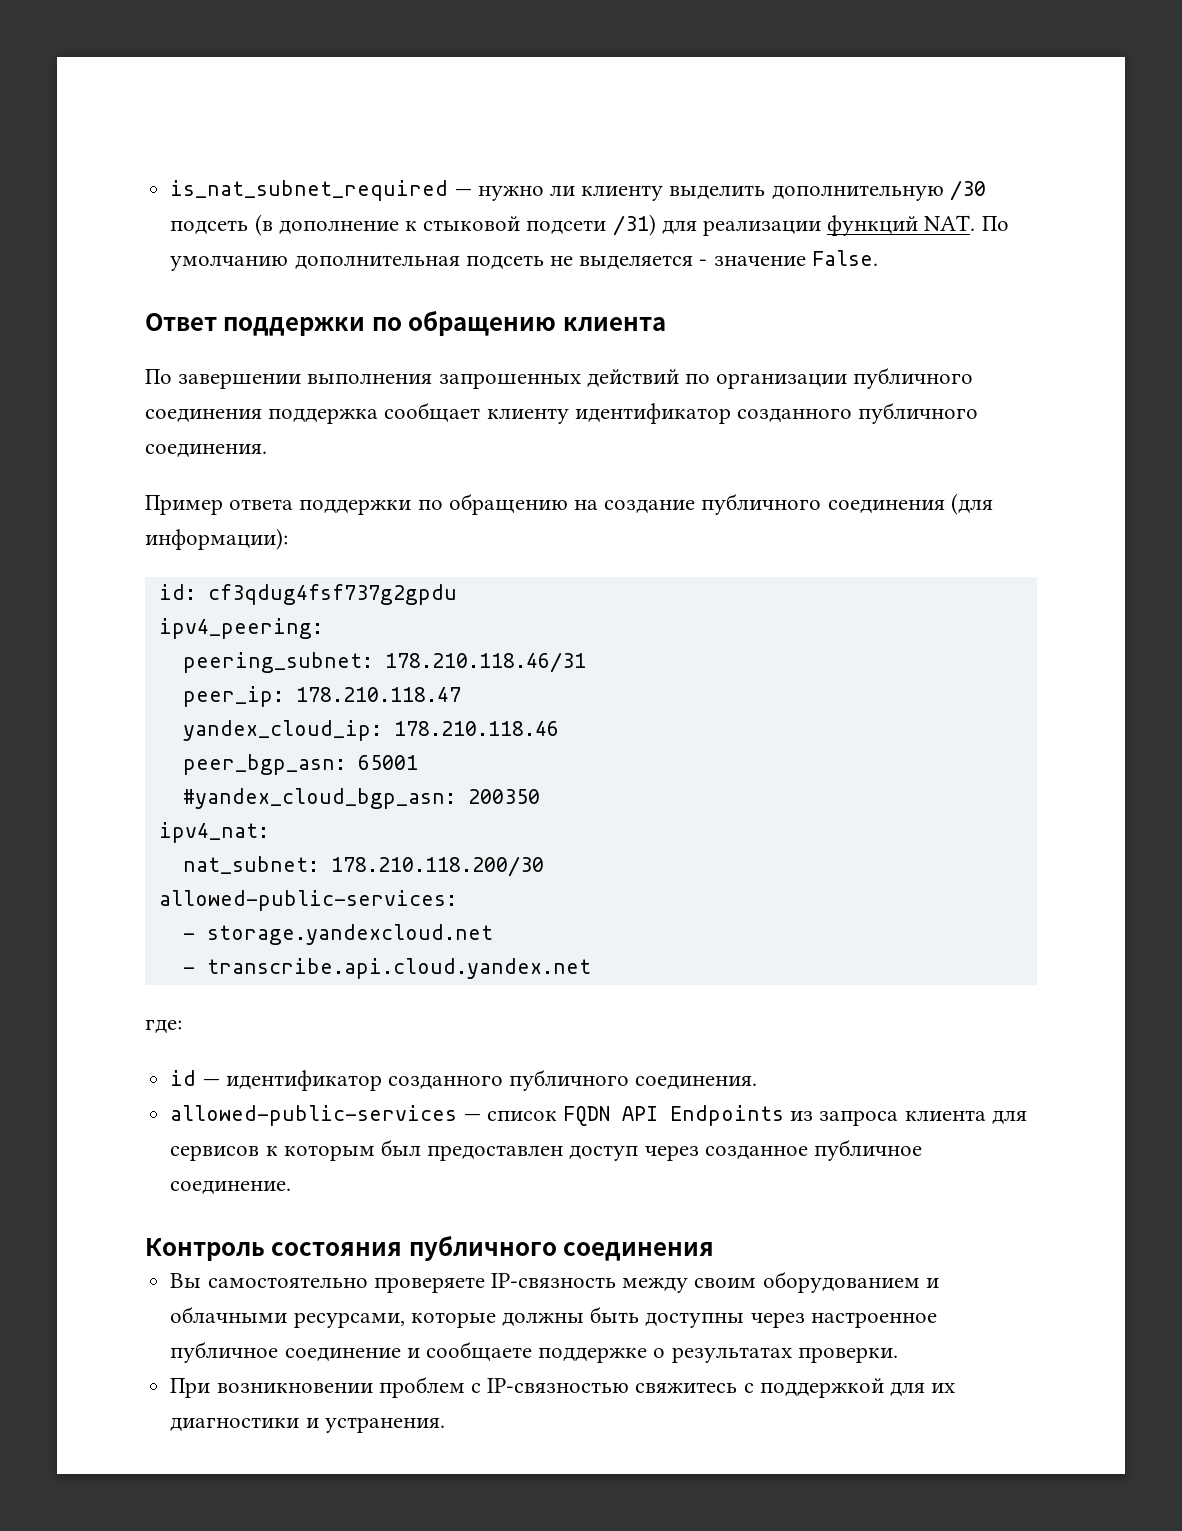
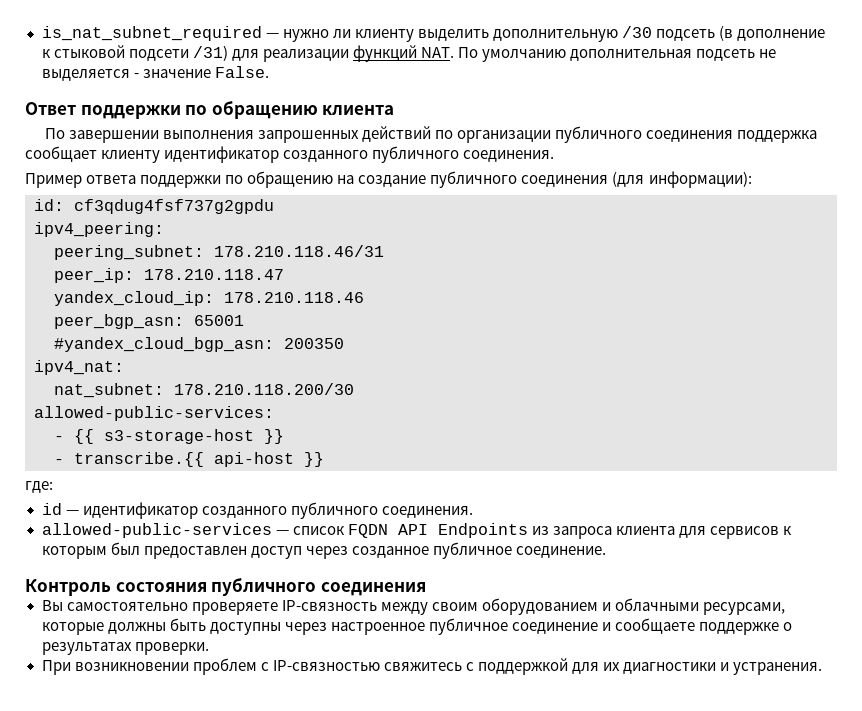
- - storage.yandexcloud.net
- - transcribe.api.cloud.yandex.net
+ - {{ s3-storage-host }}
+ - transcribe.{{ api-host }}

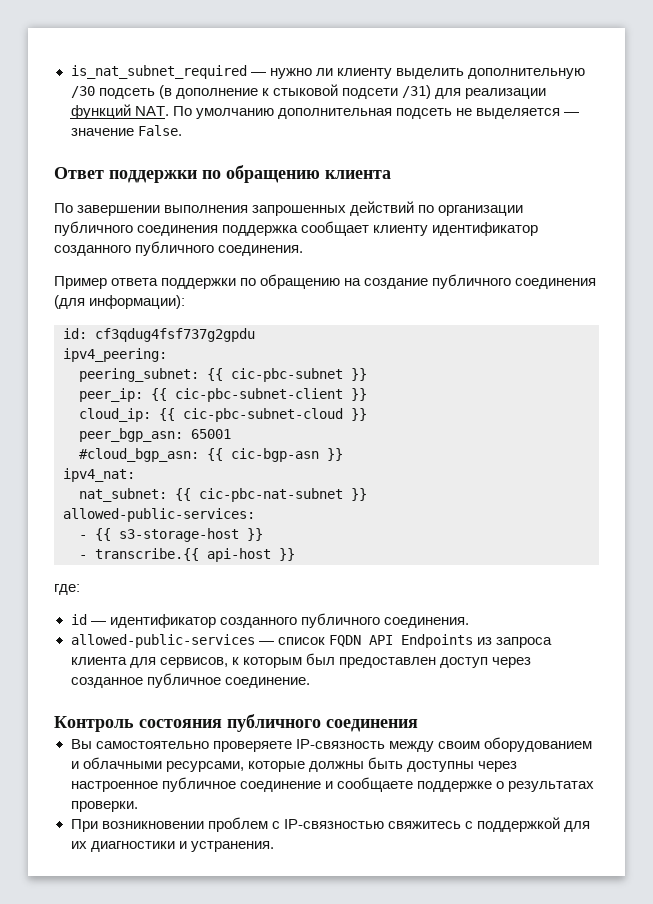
- is_nat_subnet_required — нужно ли клиенту выделить дополнительную /30 подсеть (в дополнение к стыковой подсети /31) для реализации функций NAT. По умолчанию дополнительная подсеть не выделяется - значение False.
+ is_nat_subnet_required — нужно ли клиенту выделить дополнительную /30 подсеть (в дополнение к стыковой подсети /31) для реализации функций NAT. По умолчанию дополнительная подсеть не выделяется — значение False.
- peering_subnet: 178.210.118.46/31
- peer_ip: 178.210.118.47
- yandex_cloud_ip: 178.210.118.46
+ peering_subnet: {{ cic-pbc-subnet }}
+ peer_ip: {{ cic-pbc-subnet-client }}
+ cloud_ip: {{ cic-pbc-subnet-cloud }}
  peer_bgp_asn: 65001
- #yandex_cloud_bgp_asn: 200350
+ #cloud_bgp_asn: {{ cic-bgp-asn }}
- nat_subnet: 178.210.118.200/30
+ nat_subnet: {{ cic-pbc-nat-subnet }}
- allowed-public-services — список FQDN API Endpoints из запроса клиента для сервисов к которым был предоставлен доступ через созданное публичное соединение.
+ allowed-public-services — список FQDN API Endpoints из запроса клиента для сервисов, к которым был предоставлен доступ через созданное публичное соединение.

